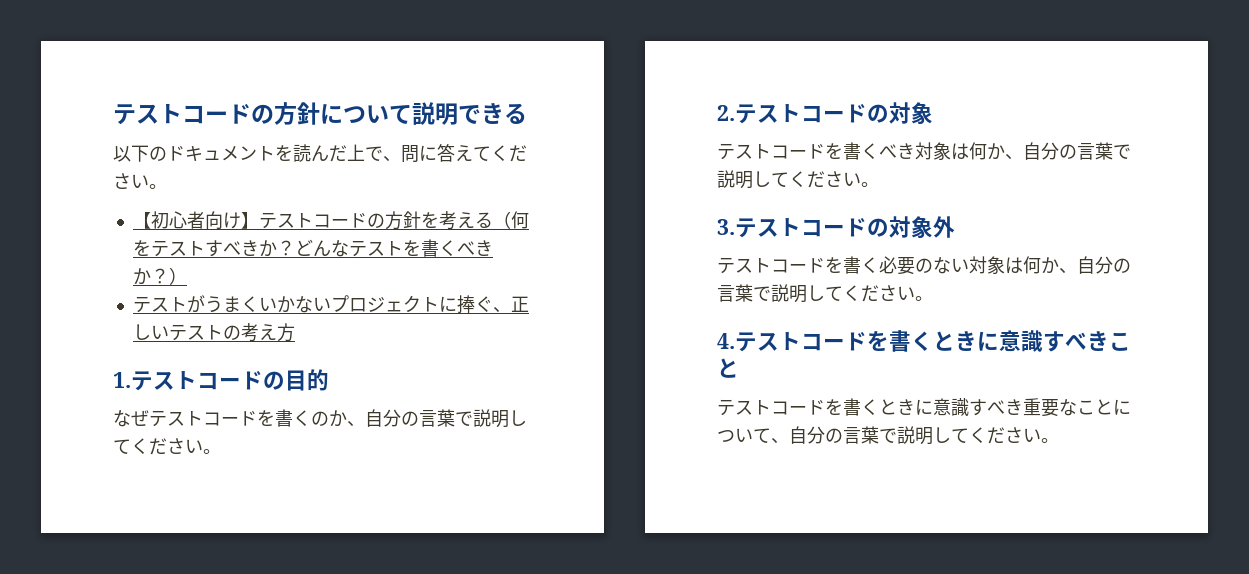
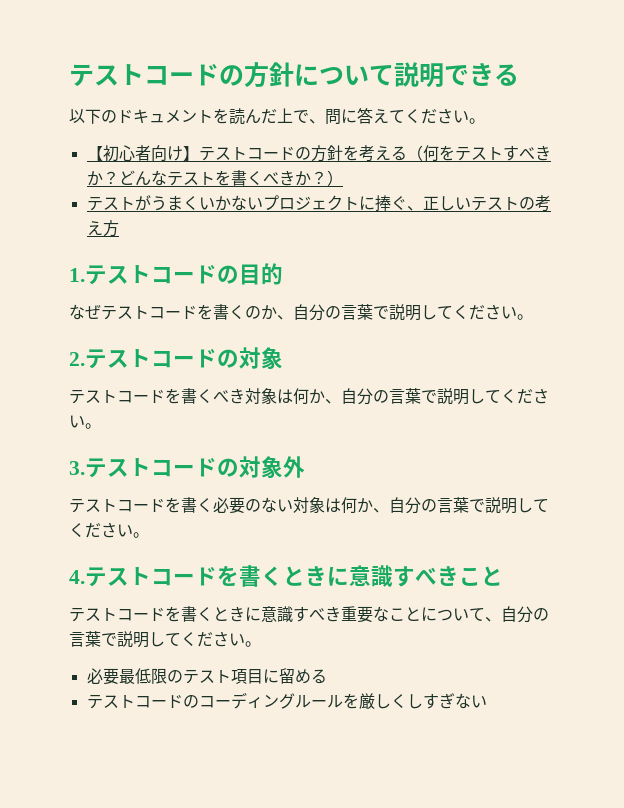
+ 必要最低限のテスト項目に留める
+ テストコードのコーディングルールを厳しくしすぎない

